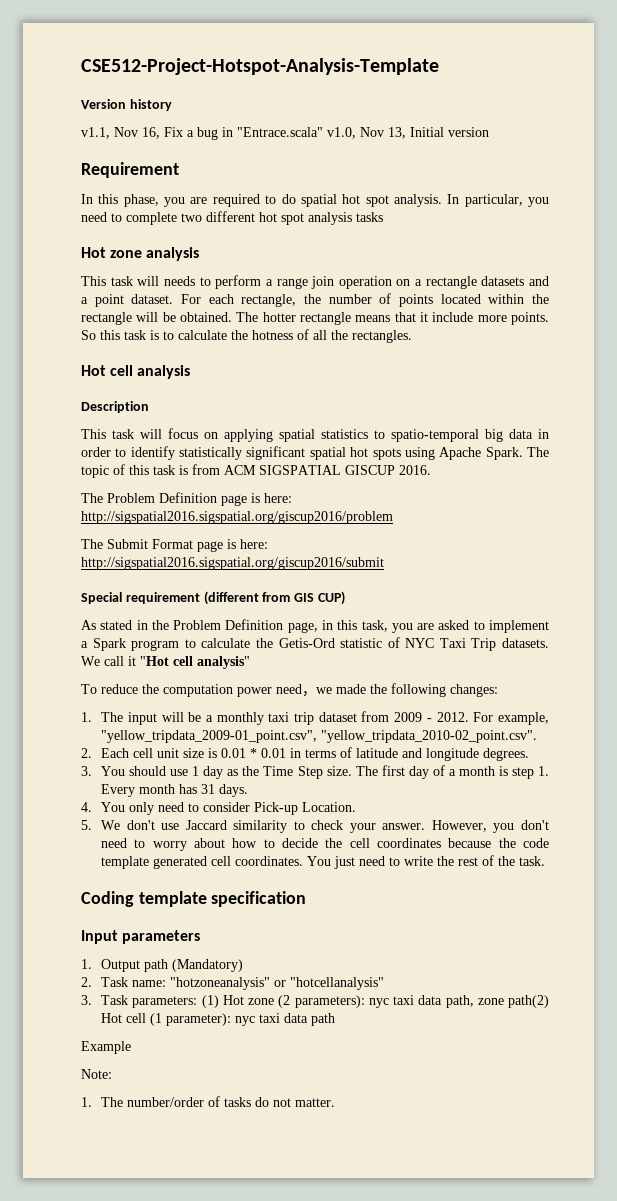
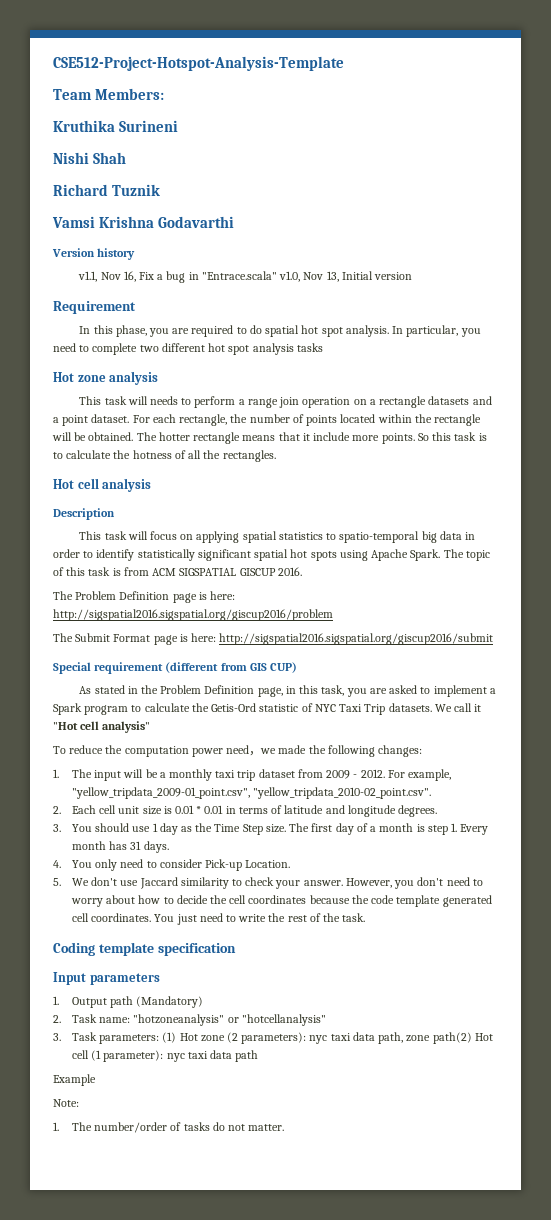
+ Team Members:
+ Kruthika Surineni
+ Nishi Shah
+ Richard Tuznik
+ Vamsi Krishna Godavarthi

